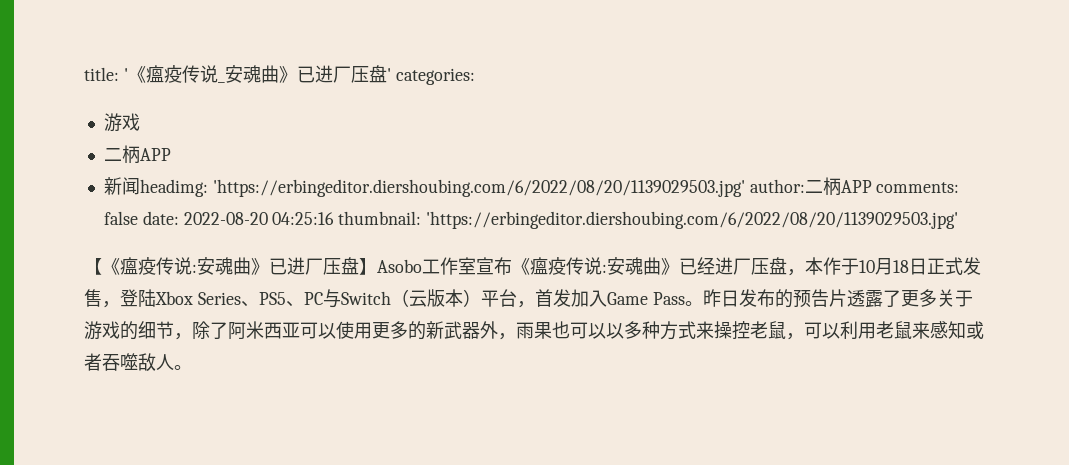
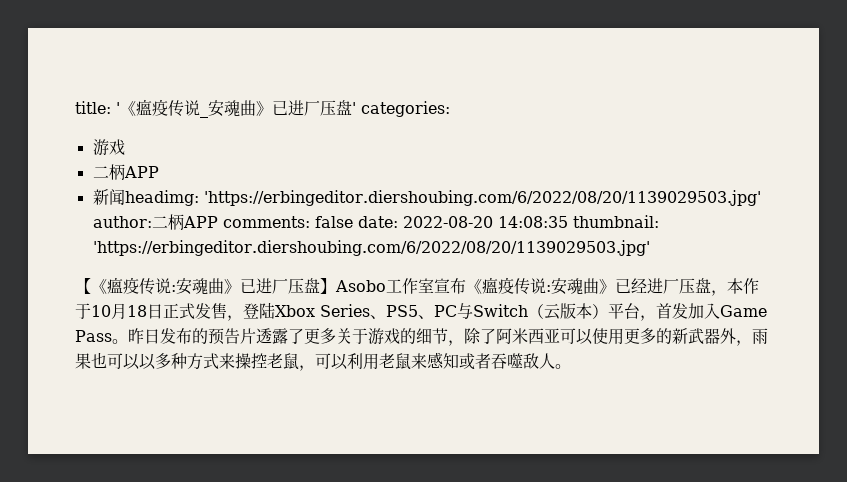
- 新闻headimg: 'https://erbingeditor.diershoubing.com/6/2022/08/20/1139029503.jpg' author:二柄APP comments: false date: 2022-08-20 04:25:16 thumbnail: 'https://erbingeditor.diershoubing.com/6/2022/08/20/1139029503.jpg'
+ 新闻headimg: 'https://erbingeditor.diershoubing.com/6/2022/08/20/1139029503.jpg' author:二柄APP comments: false date: 2022-08-20 14:08:35 thumbnail: 'https://erbingeditor.diershoubing.com/6/2022/08/20/1139029503.jpg'

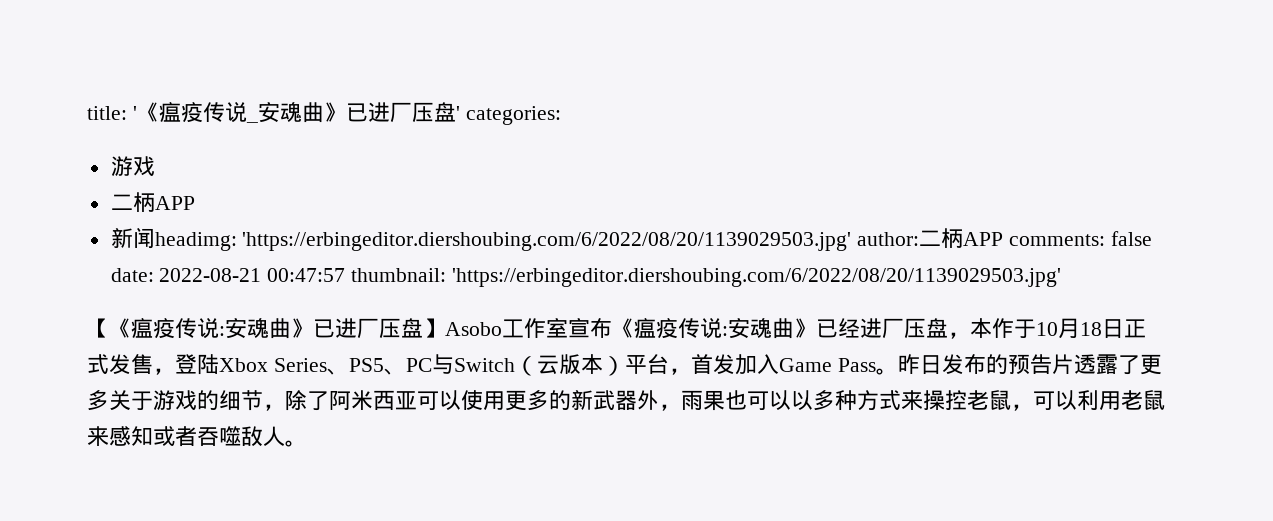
- 新闻headimg: 'https://erbingeditor.diershoubing.com/6/2022/08/20/1139029503.jpg' author:二柄APP comments: false date: 2022-08-20 14:08:35 thumbnail: 'https://erbingeditor.diershoubing.com/6/2022/08/20/1139029503.jpg'
+ 新闻headimg: 'https://erbingeditor.diershoubing.com/6/2022/08/20/1139029503.jpg' author:二柄APP comments: false date: 2022-08-21 00:47:57 thumbnail: 'https://erbingeditor.diershoubing.com/6/2022/08/20/1139029503.jpg'

